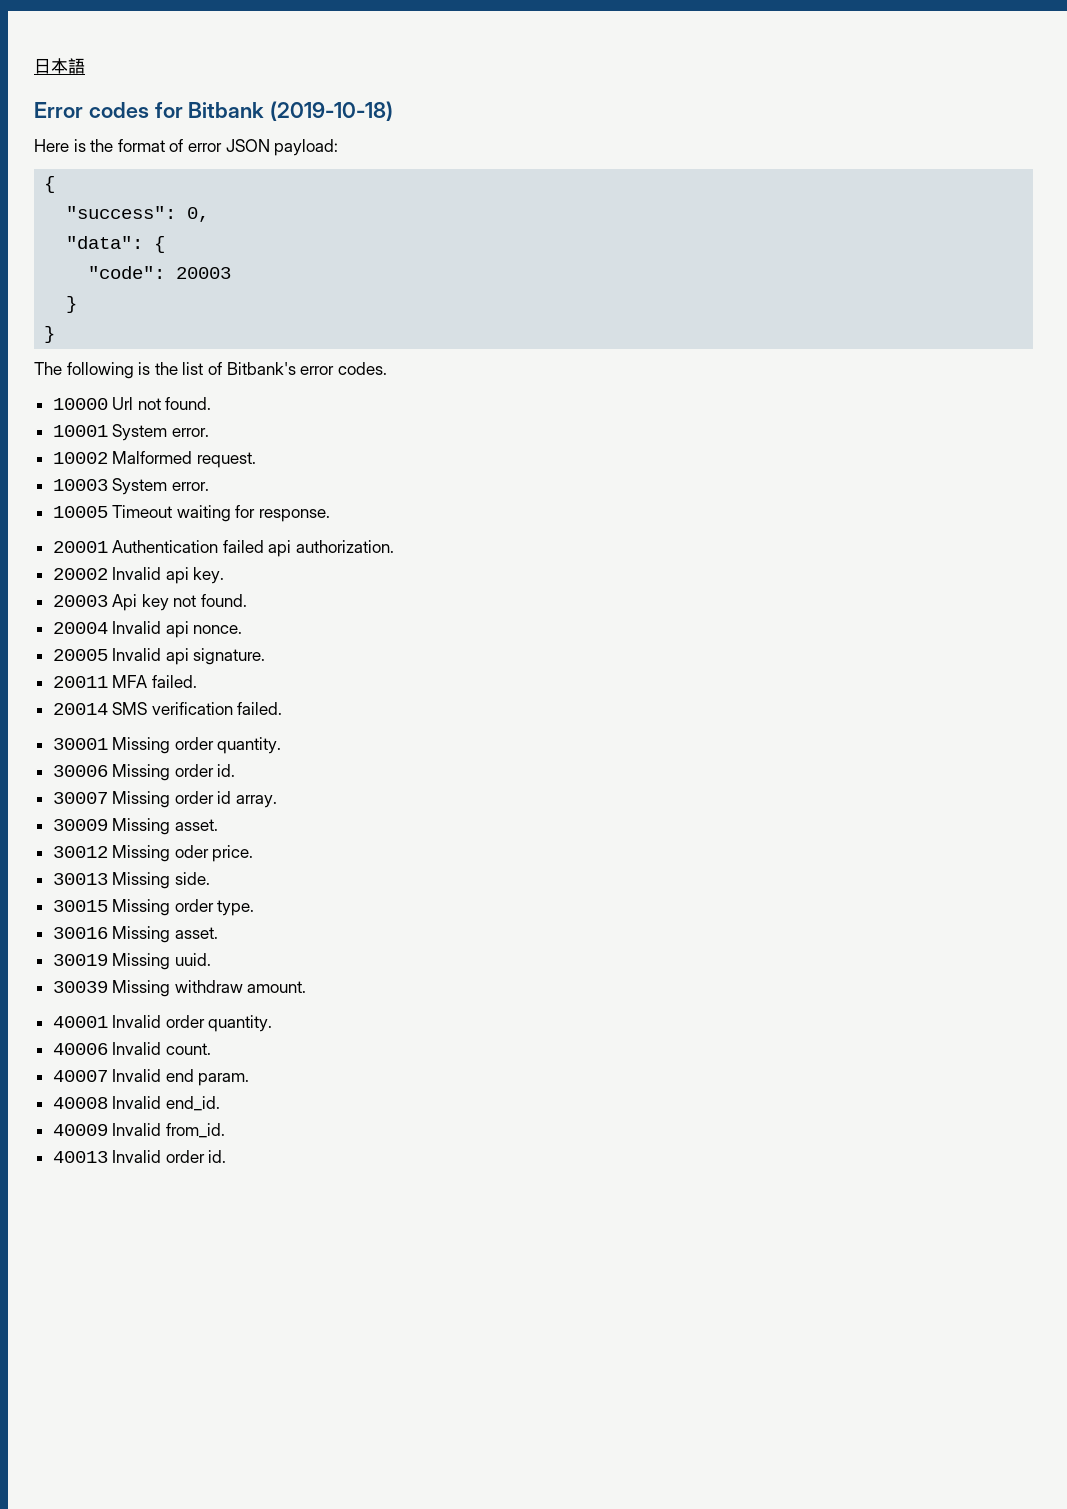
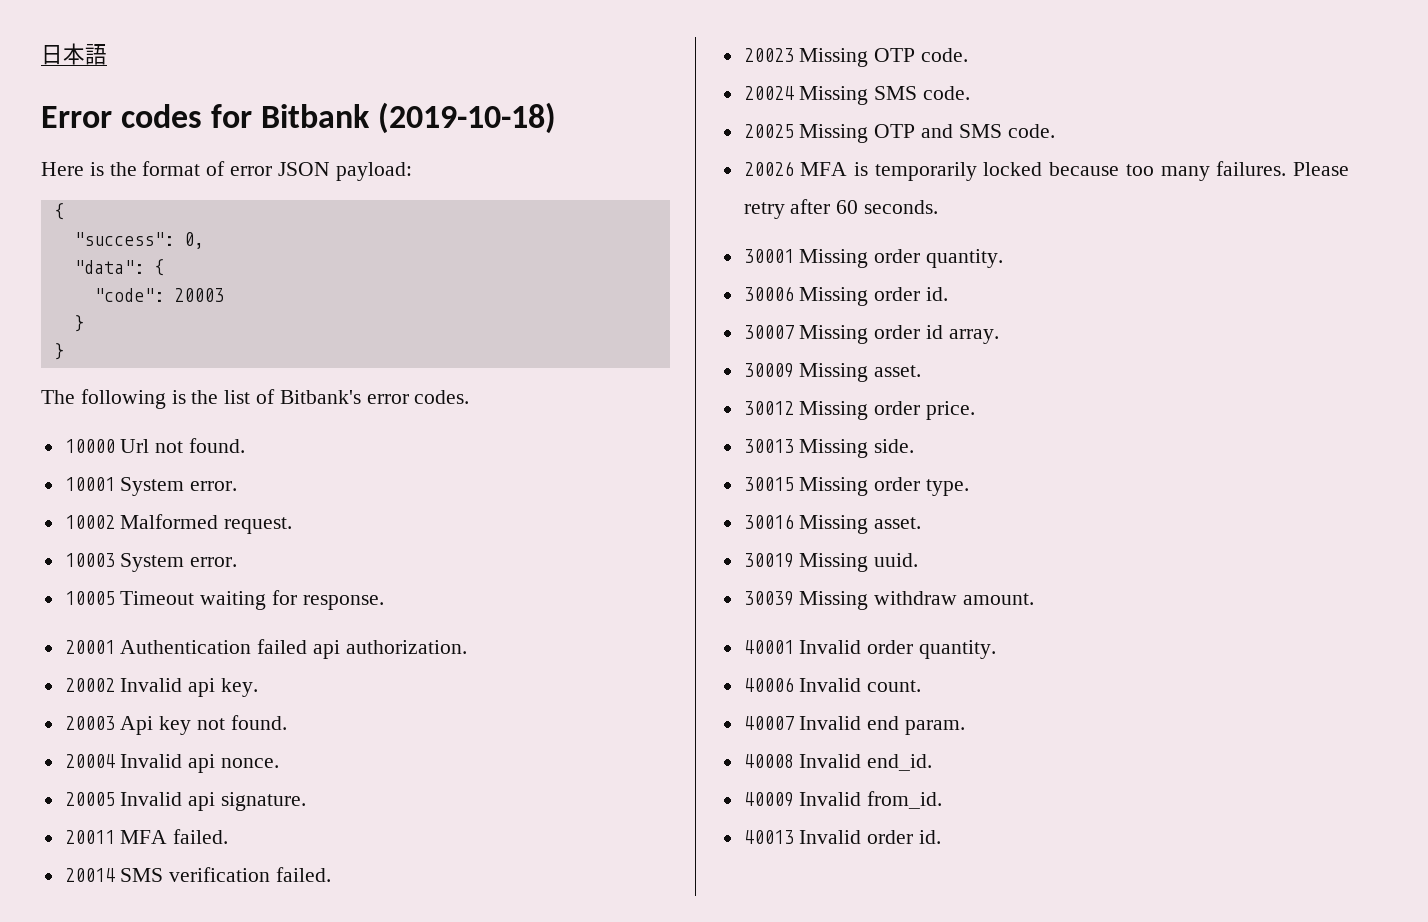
+ 20023 Missing OTP code.
+ 20024 Missing SMS code.
+ 20025 Missing OTP and SMS code.
+ 20026 MFA is temporarily locked because too many failures. Please retry after 60 seconds.
- 30012 Missing oder price.
+ 30012 Missing order price.

